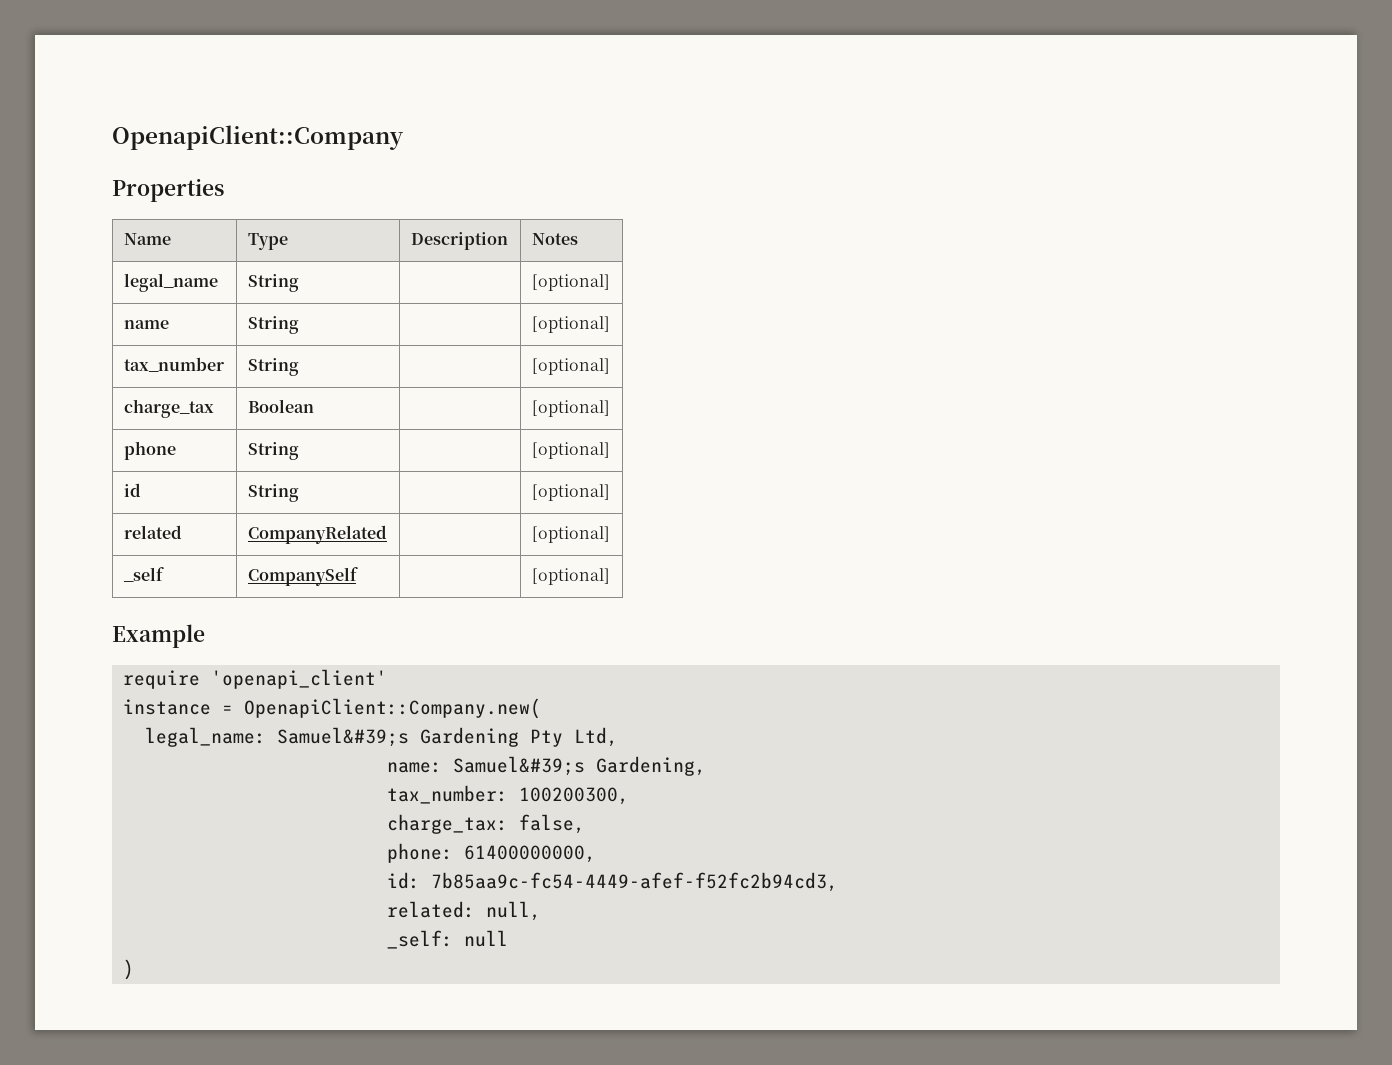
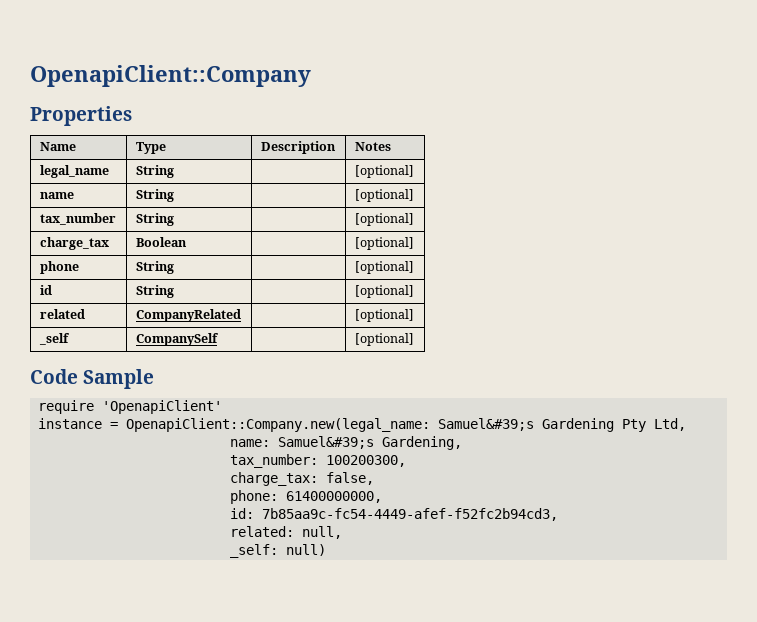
- Example
+ Code Sample
- require 'openapi_client'
+ require 'OpenapiClient'
- instance = OpenapiClient::Company.new(
- legal_name: Samuel&#39;s Gardening Pty Ltd,
+ instance = OpenapiClient::Company.new(legal_name: Samuel&#39;s Gardening Pty Ltd,
- _self: null
- )
+ _self: null)

